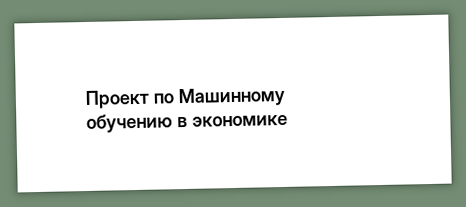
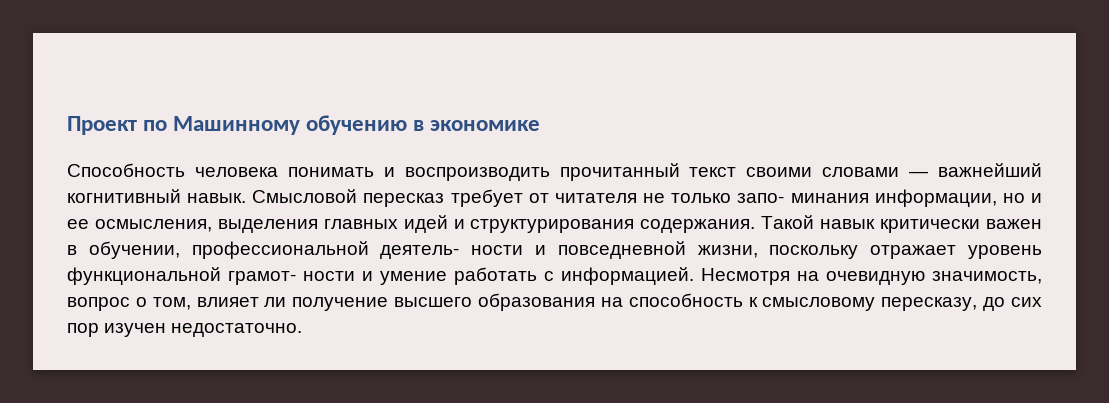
+ Способность человека понимать и воспроизводить прочитанный текст своими словами — важнейший когнитивный навык. Смысловой пересказ требует от читателя не только запо- минания информации, но и ее осмысления, выделения главных идей и структурирования содержания. Такой навык критически важен в обучении, профессиональной деятель- ности и повседневной жизни, поскольку отражает уровень функциональной грамот- ности и умение работать с информацией. Несмотря на очевидную значимость, вопрос о том, влияет ли получение высшего образования на способность к смысловому пересказу, до сих пор изучен недостаточно.

